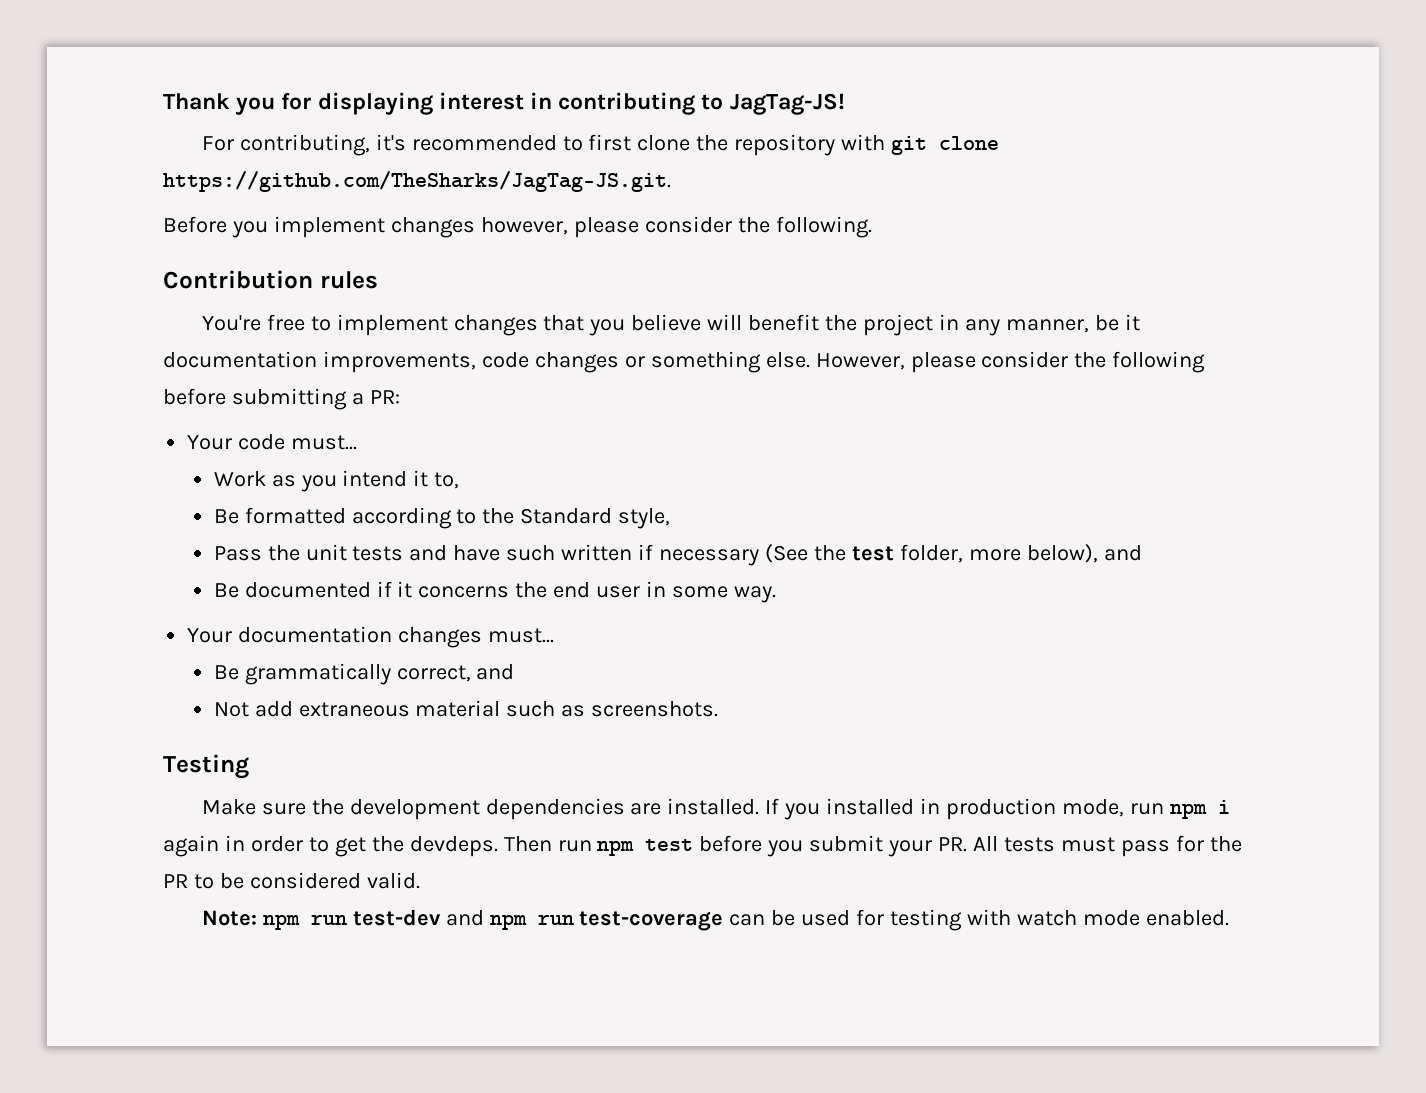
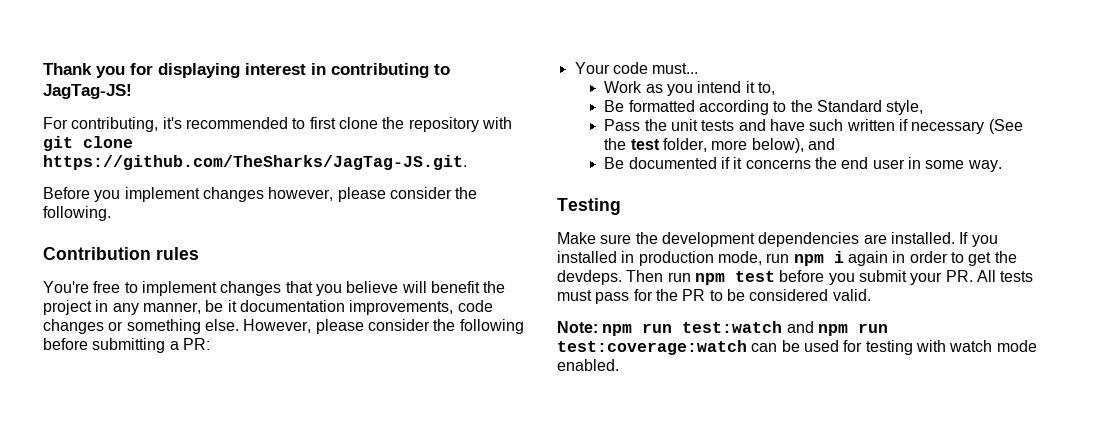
- Your documentation changes must...
- Be grammatically correct, and
- Not add extraneous material such as screenshots.
- Note: npm run test-dev and npm run test-coverage can be used for testing with watch mode enabled.
+ Note: npm run test:watch and npm run test:coverage:watch can be used for testing with watch mode enabled.

